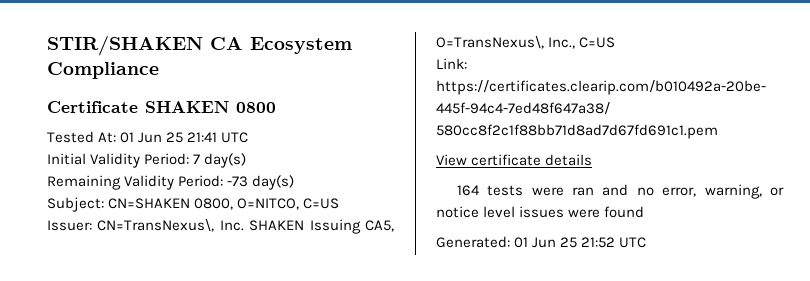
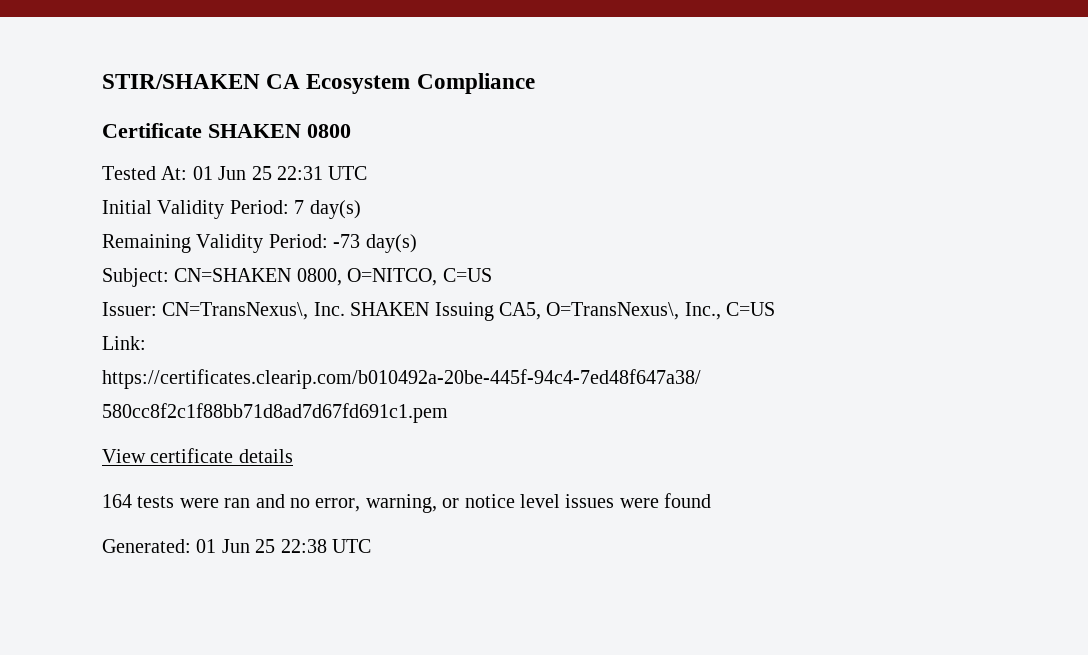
- Tested At: 01 Jun 25 21:41 UTC
+ Tested At: 01 Jun 25 22:31 UTC
- Generated: 01 Jun 25 21:52 UTC
+ Generated: 01 Jun 25 22:38 UTC

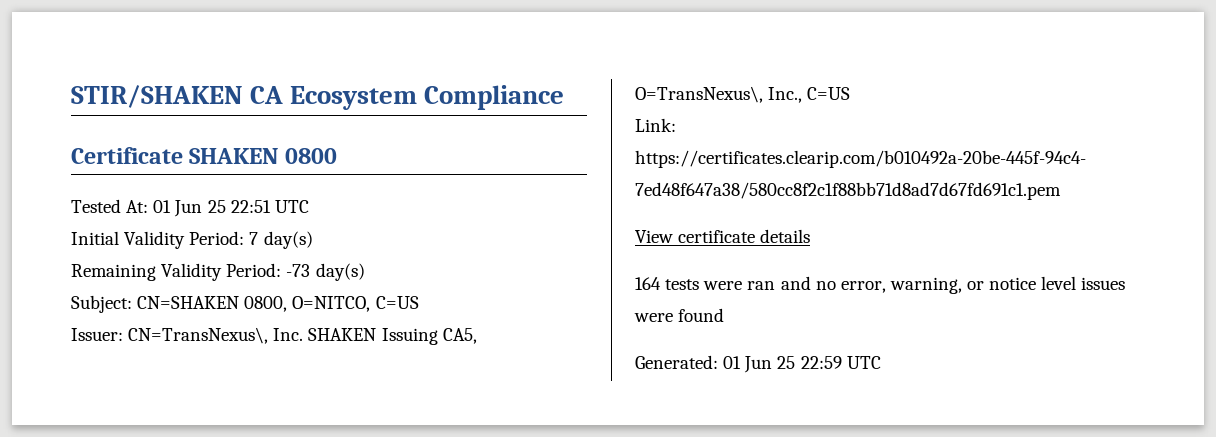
- Tested At: 01 Jun 25 22:31 UTC
+ Tested At: 01 Jun 25 22:51 UTC
- Generated: 01 Jun 25 22:38 UTC
+ Generated: 01 Jun 25 22:59 UTC

